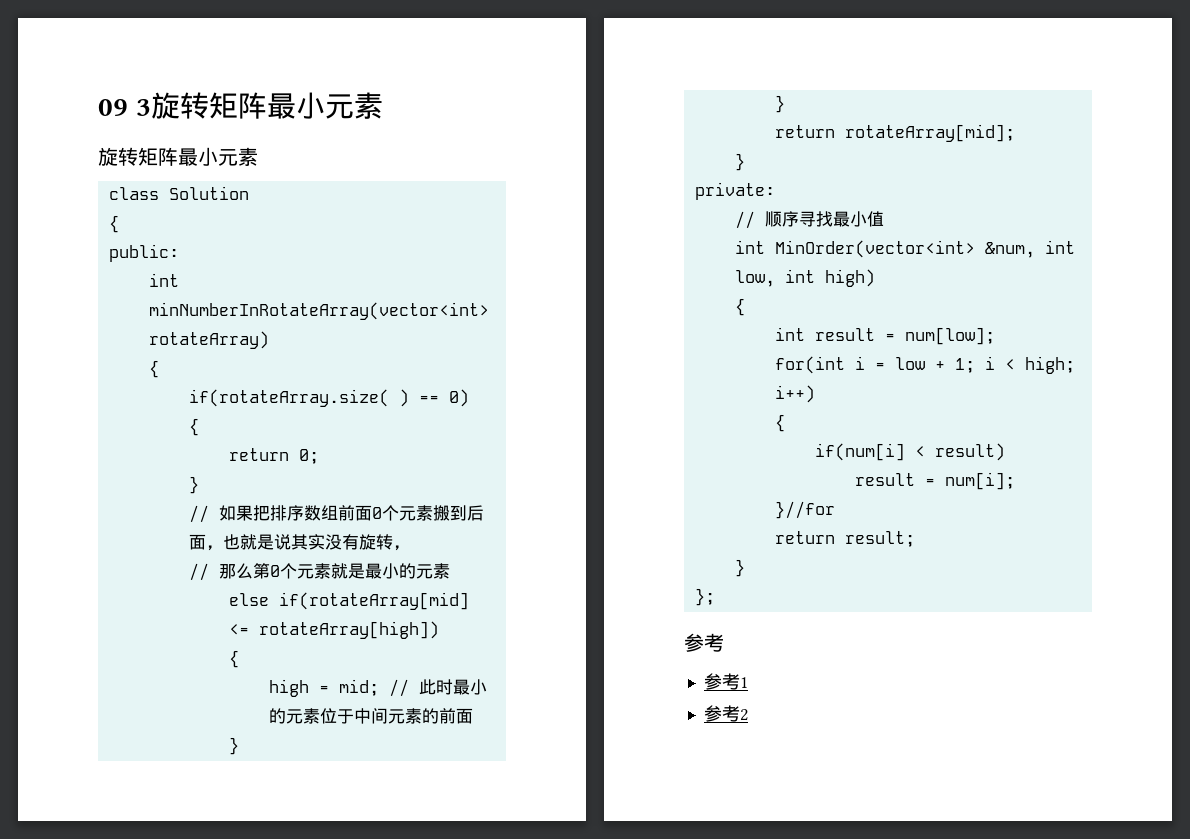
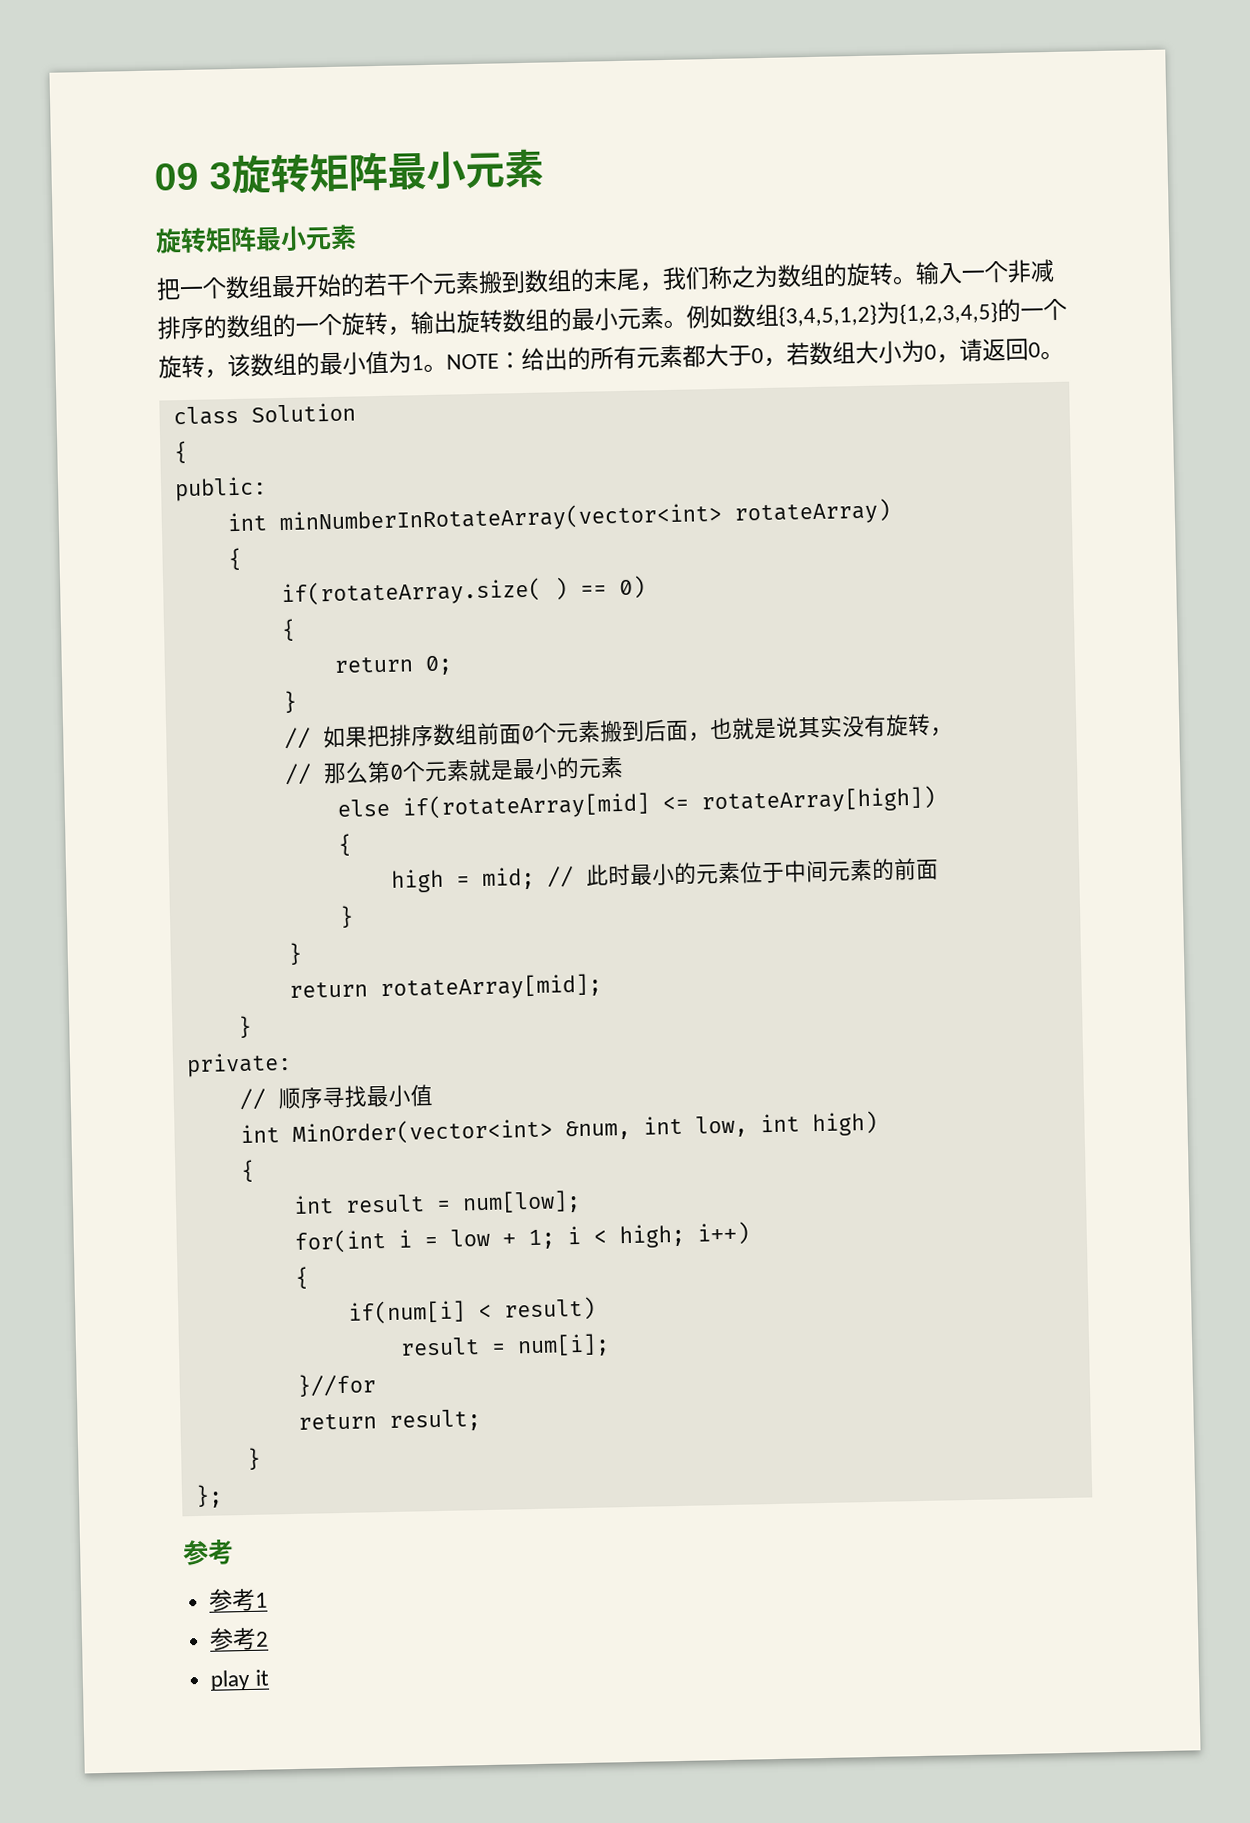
+ 把一个数组最开始的若干个元素搬到数组的末尾，我们称之为数组的旋转。输入一个非减排序的数组的一个旋转，输出旋转数组的最小元素。例如数组{3,4,5,1,2}为{1,2,3,4,5}的一个旋转，该数组的最小值为1。NOTE：给出的所有元素都大于0，若数组大小为0，请返回0。
+ play it

